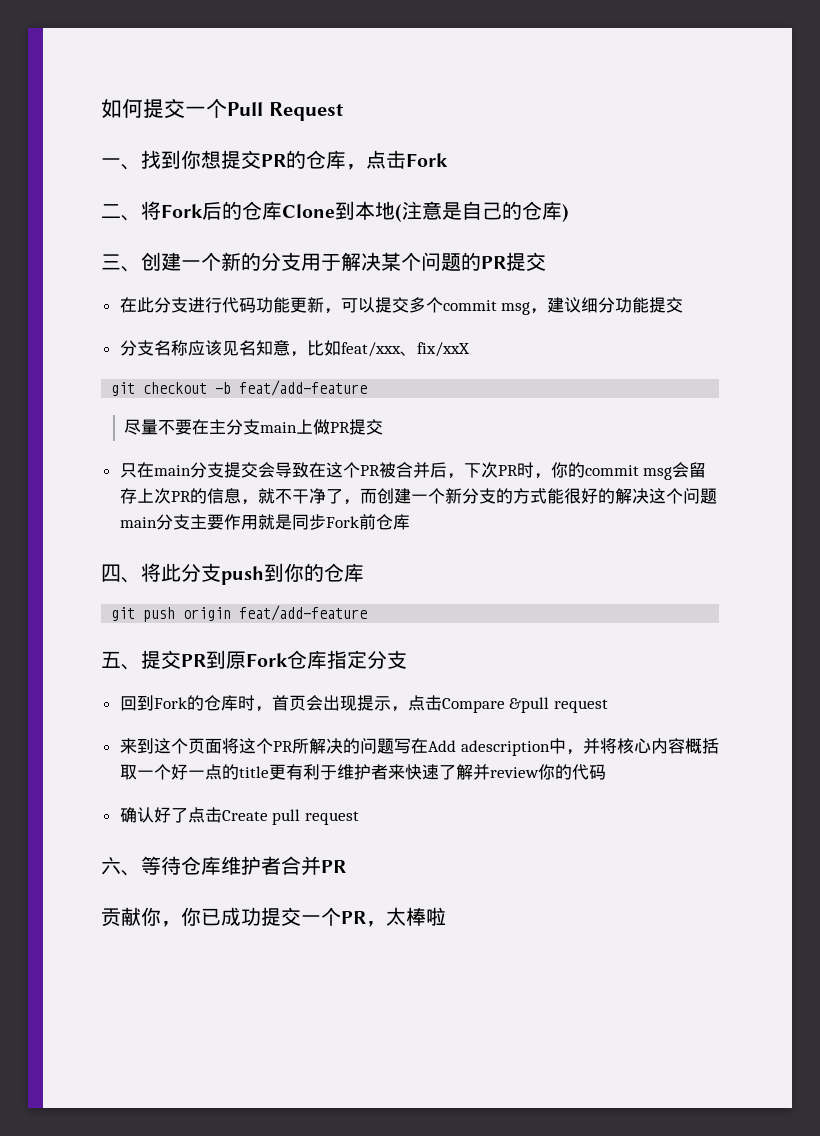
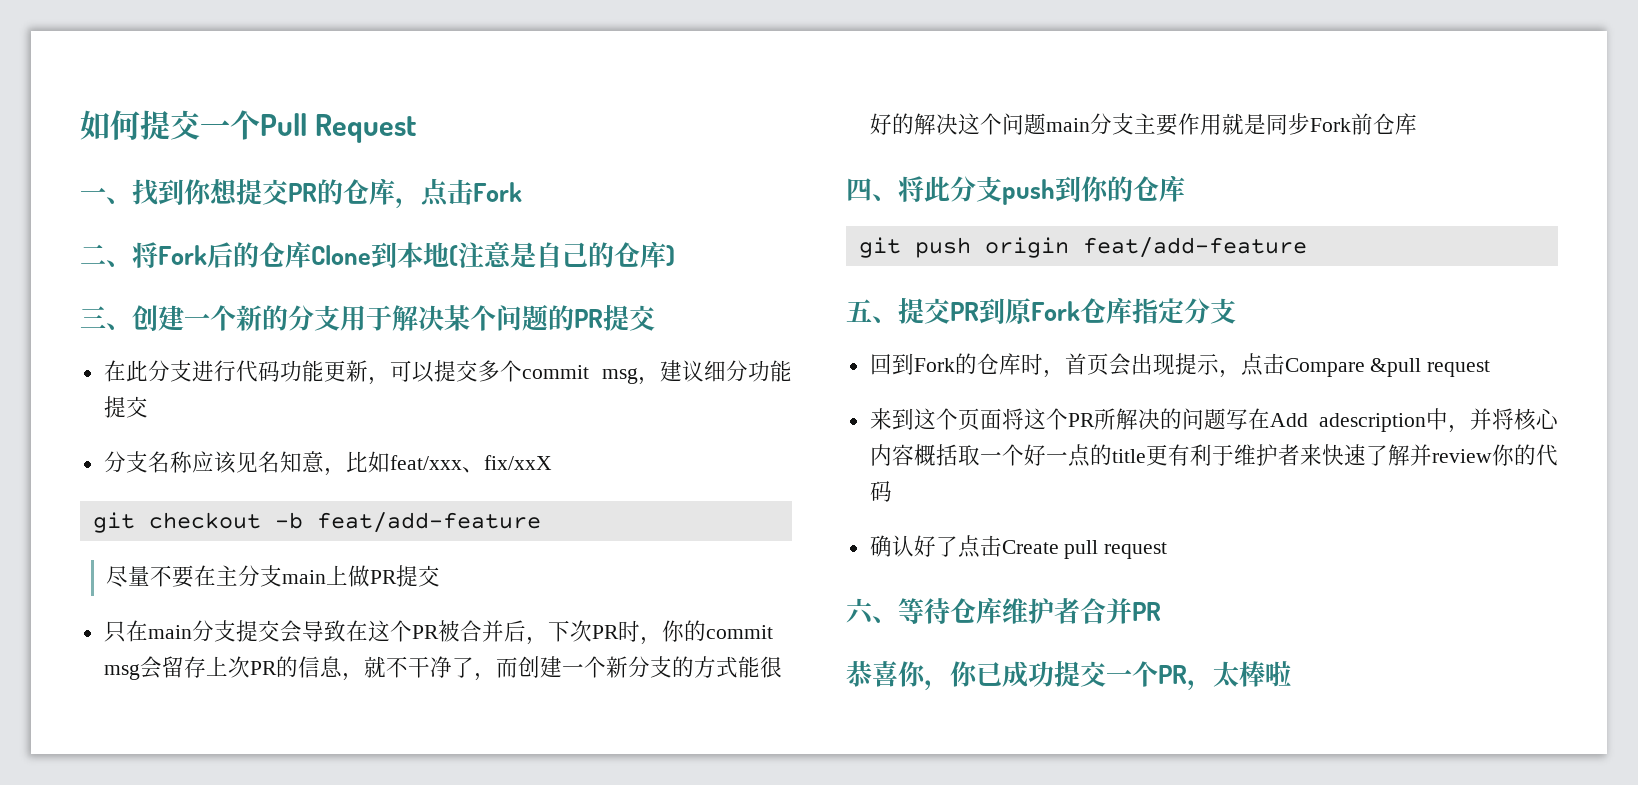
- 贡献你，你已成功提交一个PR，太棒啦
+ 恭喜你，你已成功提交一个PR，太棒啦

